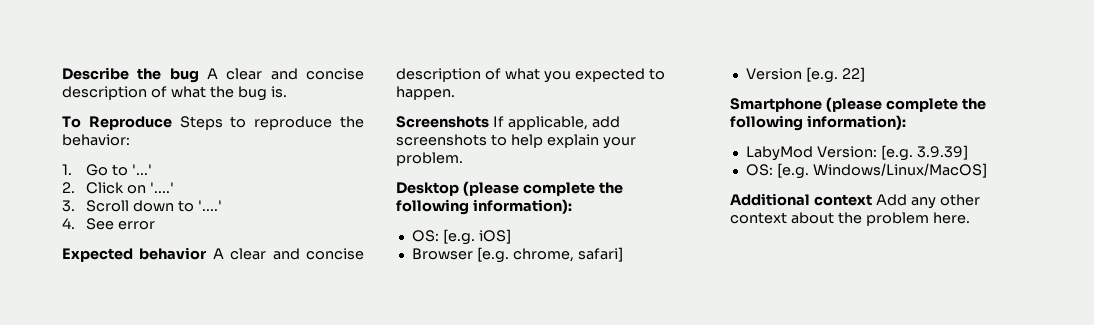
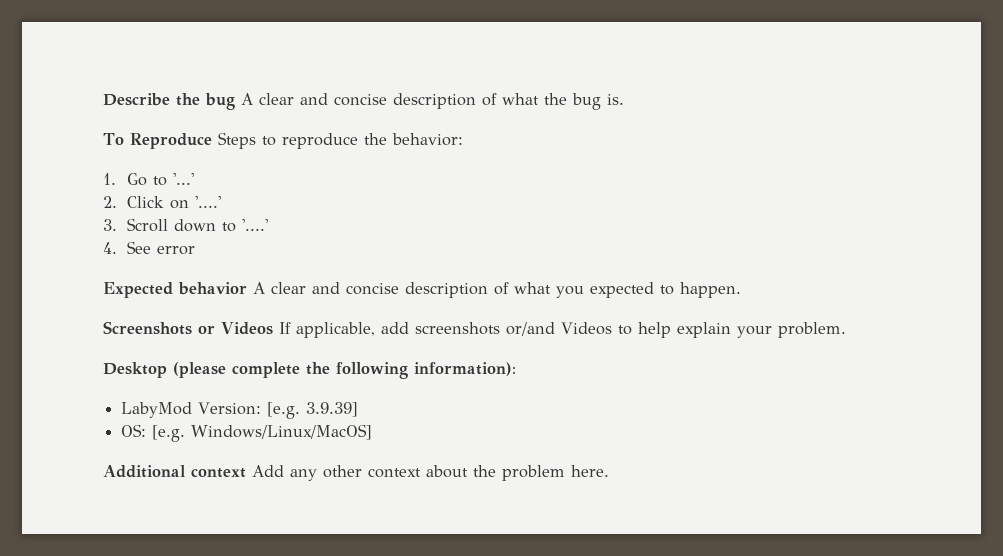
- Screenshots If applicable, add screenshots to help explain your problem.
+ Screenshots or Videos If applicable, add screenshots or/and Videos to help explain your problem.
- OS: [e.g. iOS]
- Browser [e.g. chrome, safari]
- Version [e.g. 22]
- Smartphone (please complete the following information):

